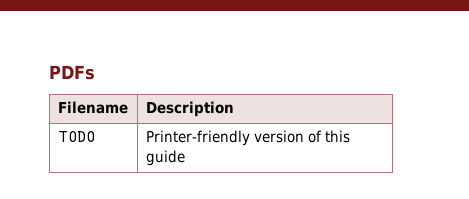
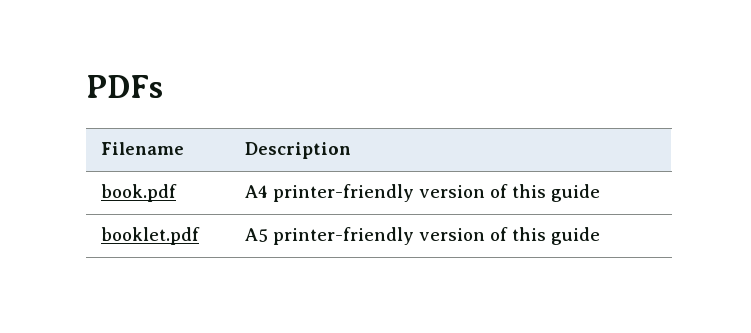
- TODO | Printer-friendly version of this guide
+ book.pdf | A4 printer-friendly version of this guide
+ booklet.pdf | A5 printer-friendly version of this guide

